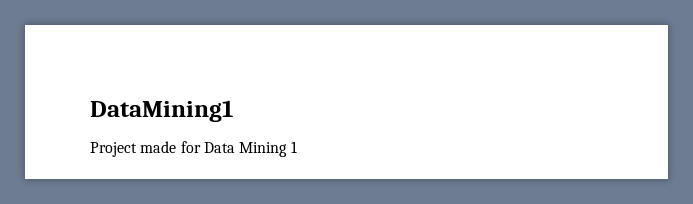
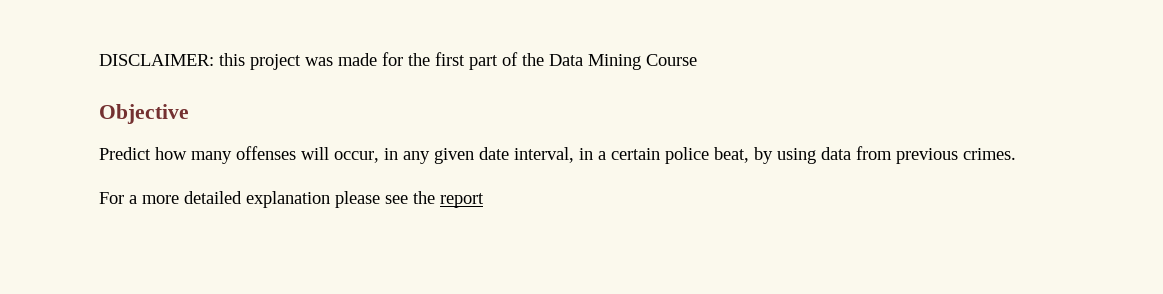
- DataMining1
- Project made for Data Mining 1
+ DISCLAIMER: this project was made for the first part of the Data Mining Course
+ Objective
+ Predict how many offenses will occur, in any given date interval, in a certain police beat, by using data from previous crimes.
+ For a more detailed explanation please see the report

